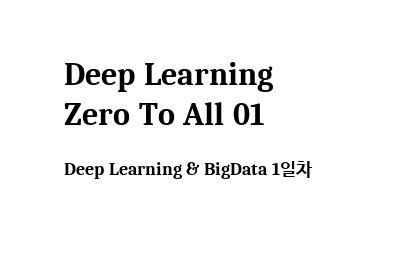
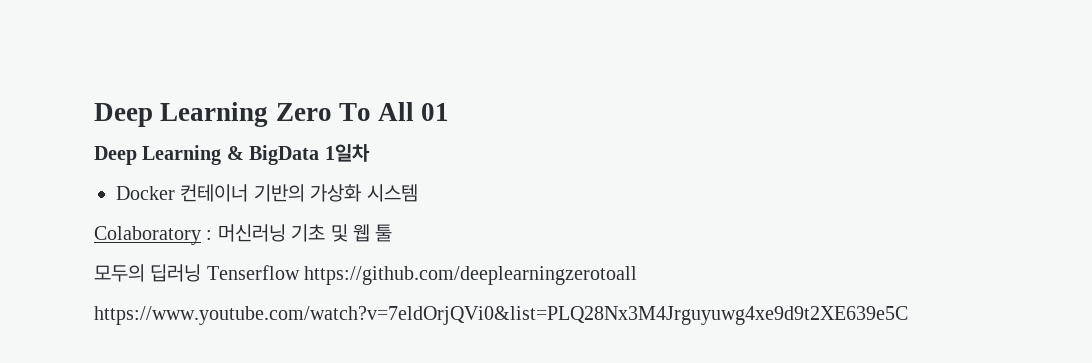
+ Docker 컨테이너 기반의 가상화 시스템
+ Colaboratory : 머신러닝 기초 및 웹 툴
+ 모두의 딥러닝 Tenserflow https://github.com/deeplearningzerotoall
+ https://www.youtube.com/watch?v=7eldOrjQVi0&list=PLQ28Nx3M4Jrguyuwg4xe9d9t2XE639e5C

